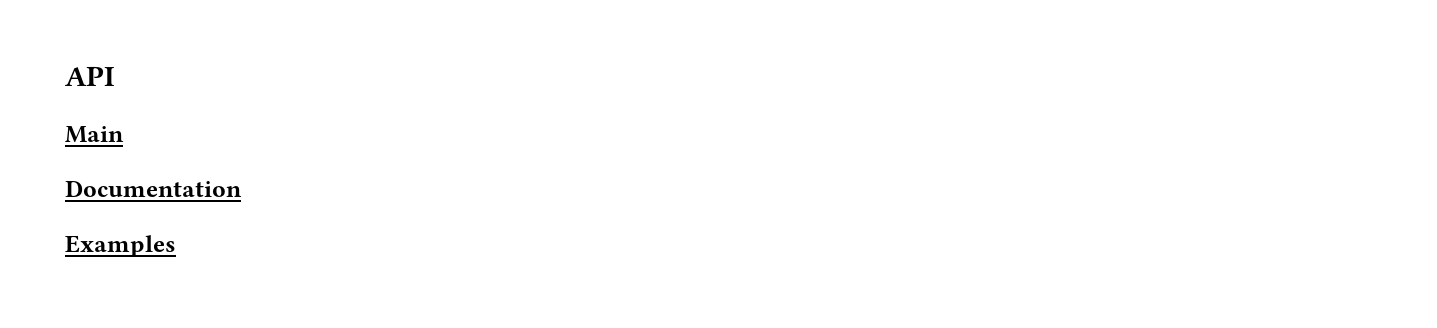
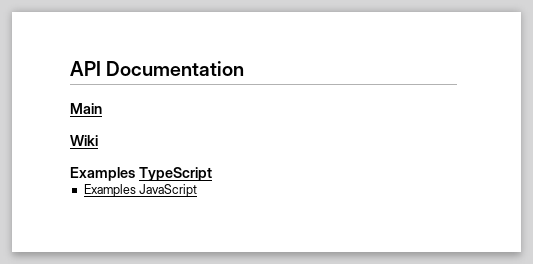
- API
+ API Documentation
- Documentation
- Examples
+ Wiki
+ Examples TypeScript
+ Examples JavaScript

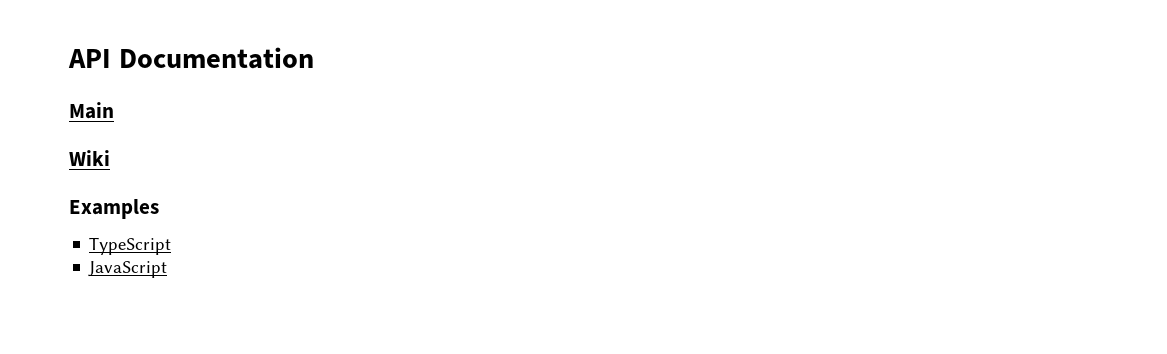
- Examples TypeScript
+ Examples
+ TypeScript
- Examples JavaScript
+ JavaScript

